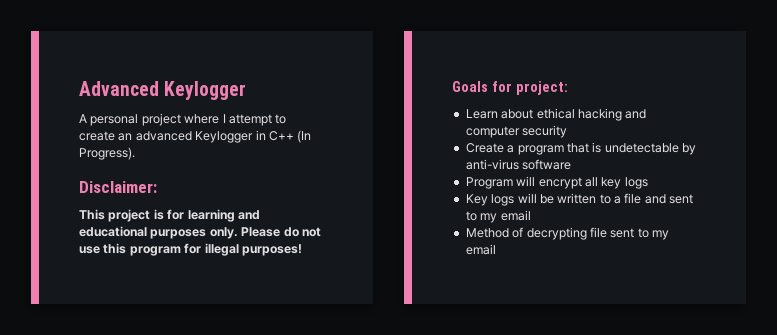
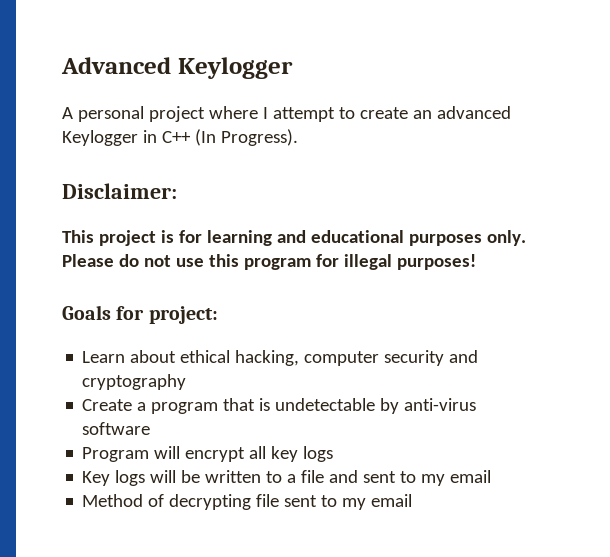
- Learn about ethical hacking and computer security
+ Learn about ethical hacking, computer security and cryptography

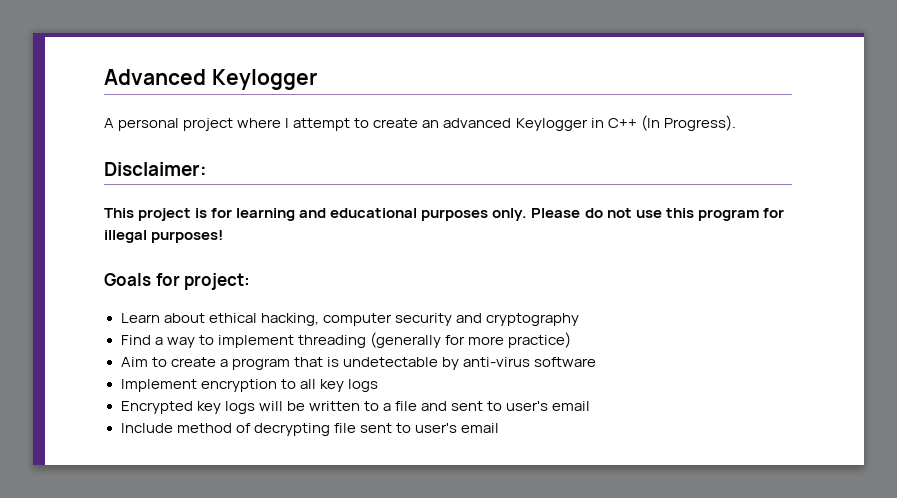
- Create a program that is undetectable by anti-virus software
+ Find a way to implement threading (generally for more practice)
+ Aim to create a program that is undetectable by anti-virus software
- Program will encrypt all key logs
+ Implement encryption to all key logs
- Key logs will be written to a file and sent to my email
+ Encrypted key logs will be written to a file and sent to user's email
- Method of decrypting file sent to my email
+ Include method of decrypting file sent to user's email

